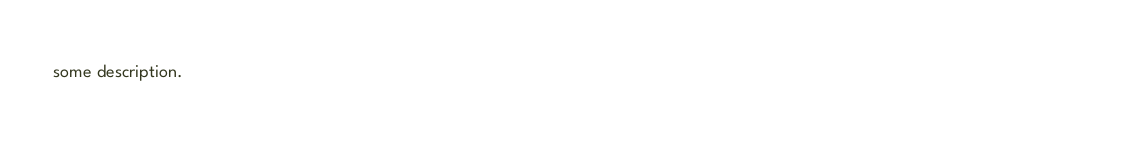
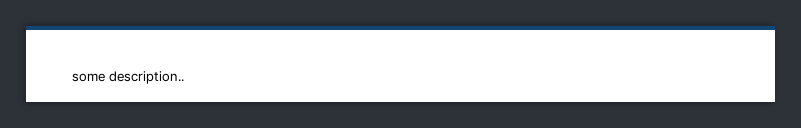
- some description.
+ some description..

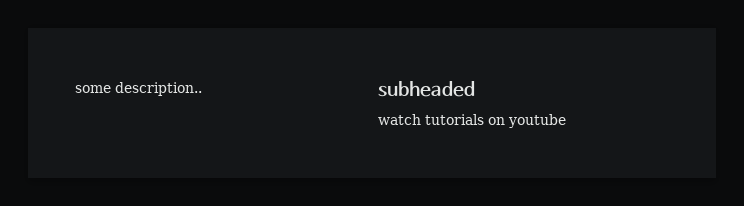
+ subheaded
+ watch tutorials on youtube

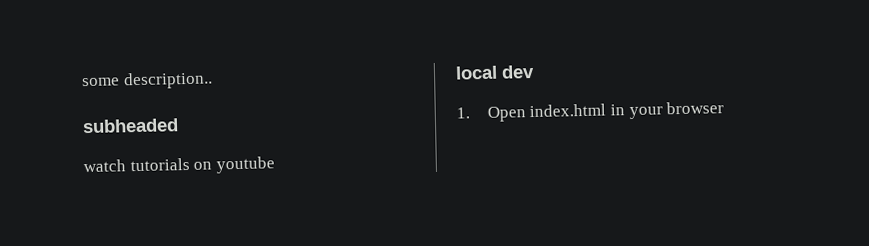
+ local dev
+ 1. Open index.html in your browser

